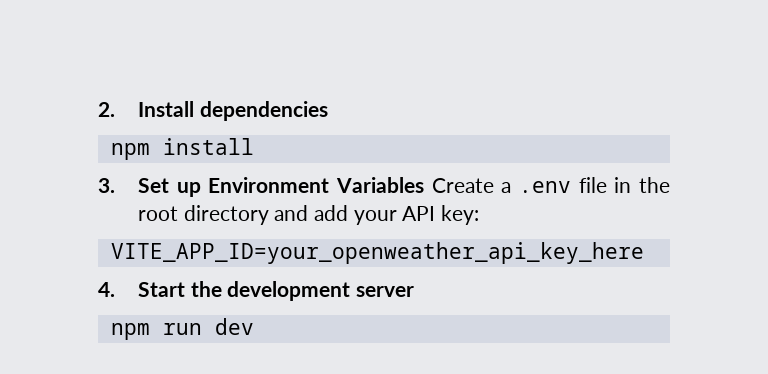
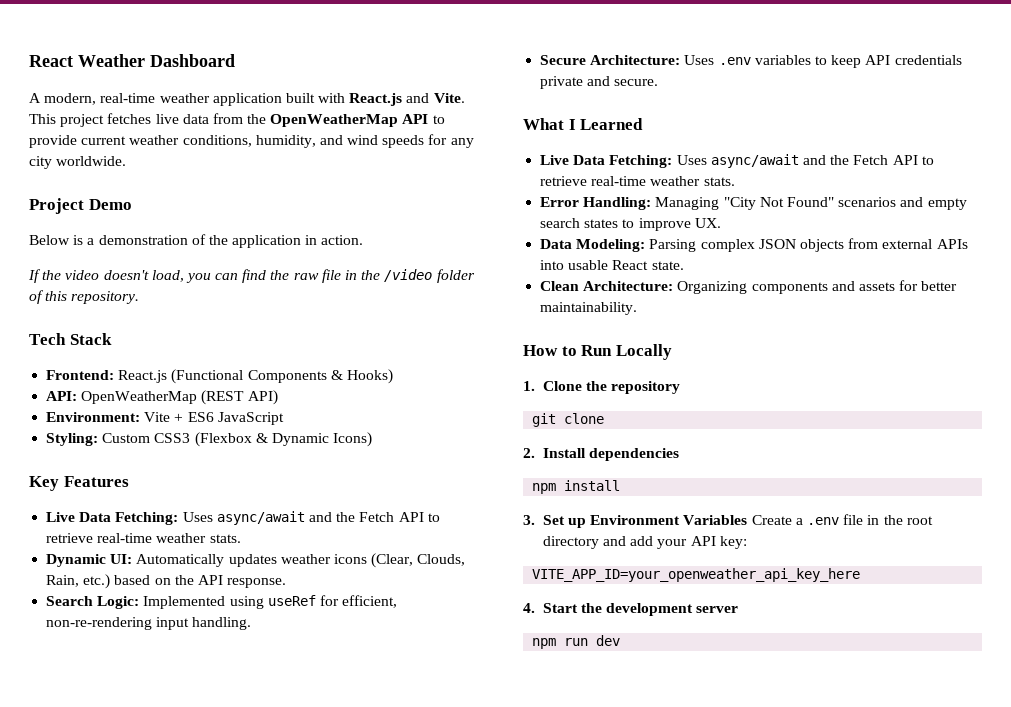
+ React Weather Dashboard
+ A modern, real-time weather application built with React.js and Vite. This project fetches live data from the OpenWeatherMap API to provide current weather conditions, humidity, and wind speeds for any city worldwide.
+ Project Demo
+ Below is a demonstration of the application in action.
+ If the video doesn't load, you can find the raw file in the /video folder of this repository.
+ Tech Stack
+ Frontend: React.js (Functional Components & Hooks)
+ API: OpenWeatherMap (REST API)
+ Environment: Vite + ES6 JavaScript
+ Styling: Custom CSS3 (Flexbox & Dynamic Icons)
+ Key Features
+ Live Data Fetching: Uses async/await and the Fetch API to retrieve real-time weather stats.
+ Dynamic UI: Automatically updates weather icons (Clear, Clouds, Rain, etc.) based on the API response.
+ Search Logic: Implemented using useRef for efficient, non-re-rendering input handling.
+ Secure Architecture: Uses .env variables to keep API credentials private and secure.
+ What I Learned
+ Live Data Fetching: Uses async/await and the Fetch API to retrieve real-time weather stats.
+ Error Handling: Managing "City Not Found" scenarios and empty search states to improve UX.
+ Data Modeling: Parsing complex JSON objects from external APIs into usable React state.
+ Clean Architecture: Organizing components and assets for better maintainability.
+ How to Run Locally
+ 1. Clone the repository
+ git clone

